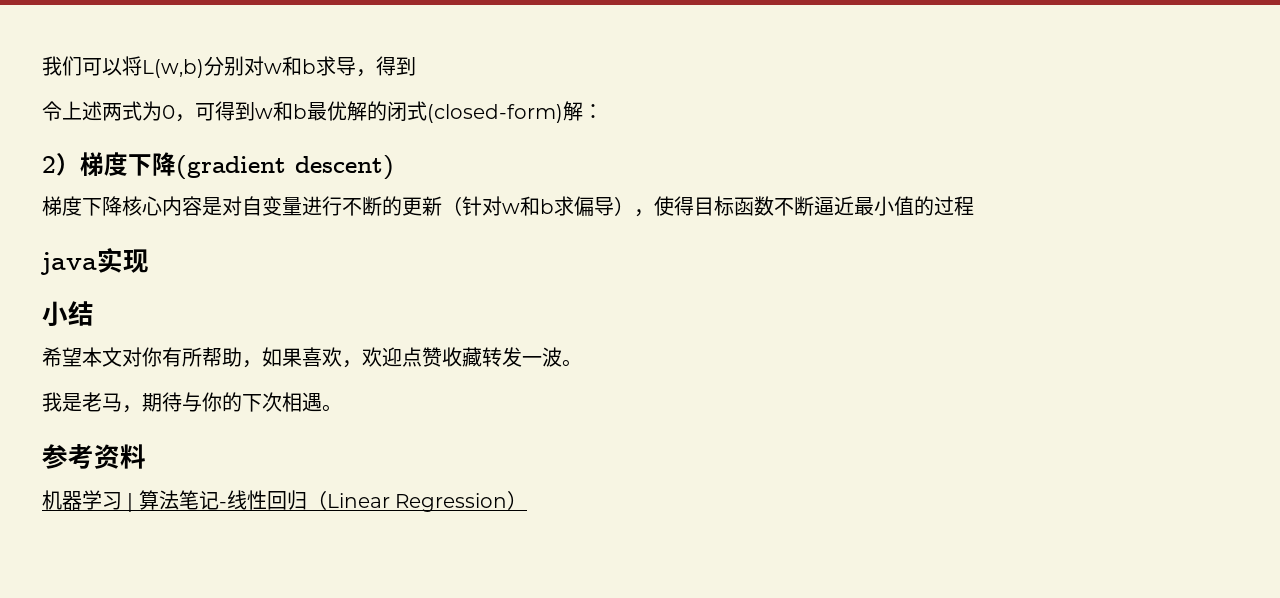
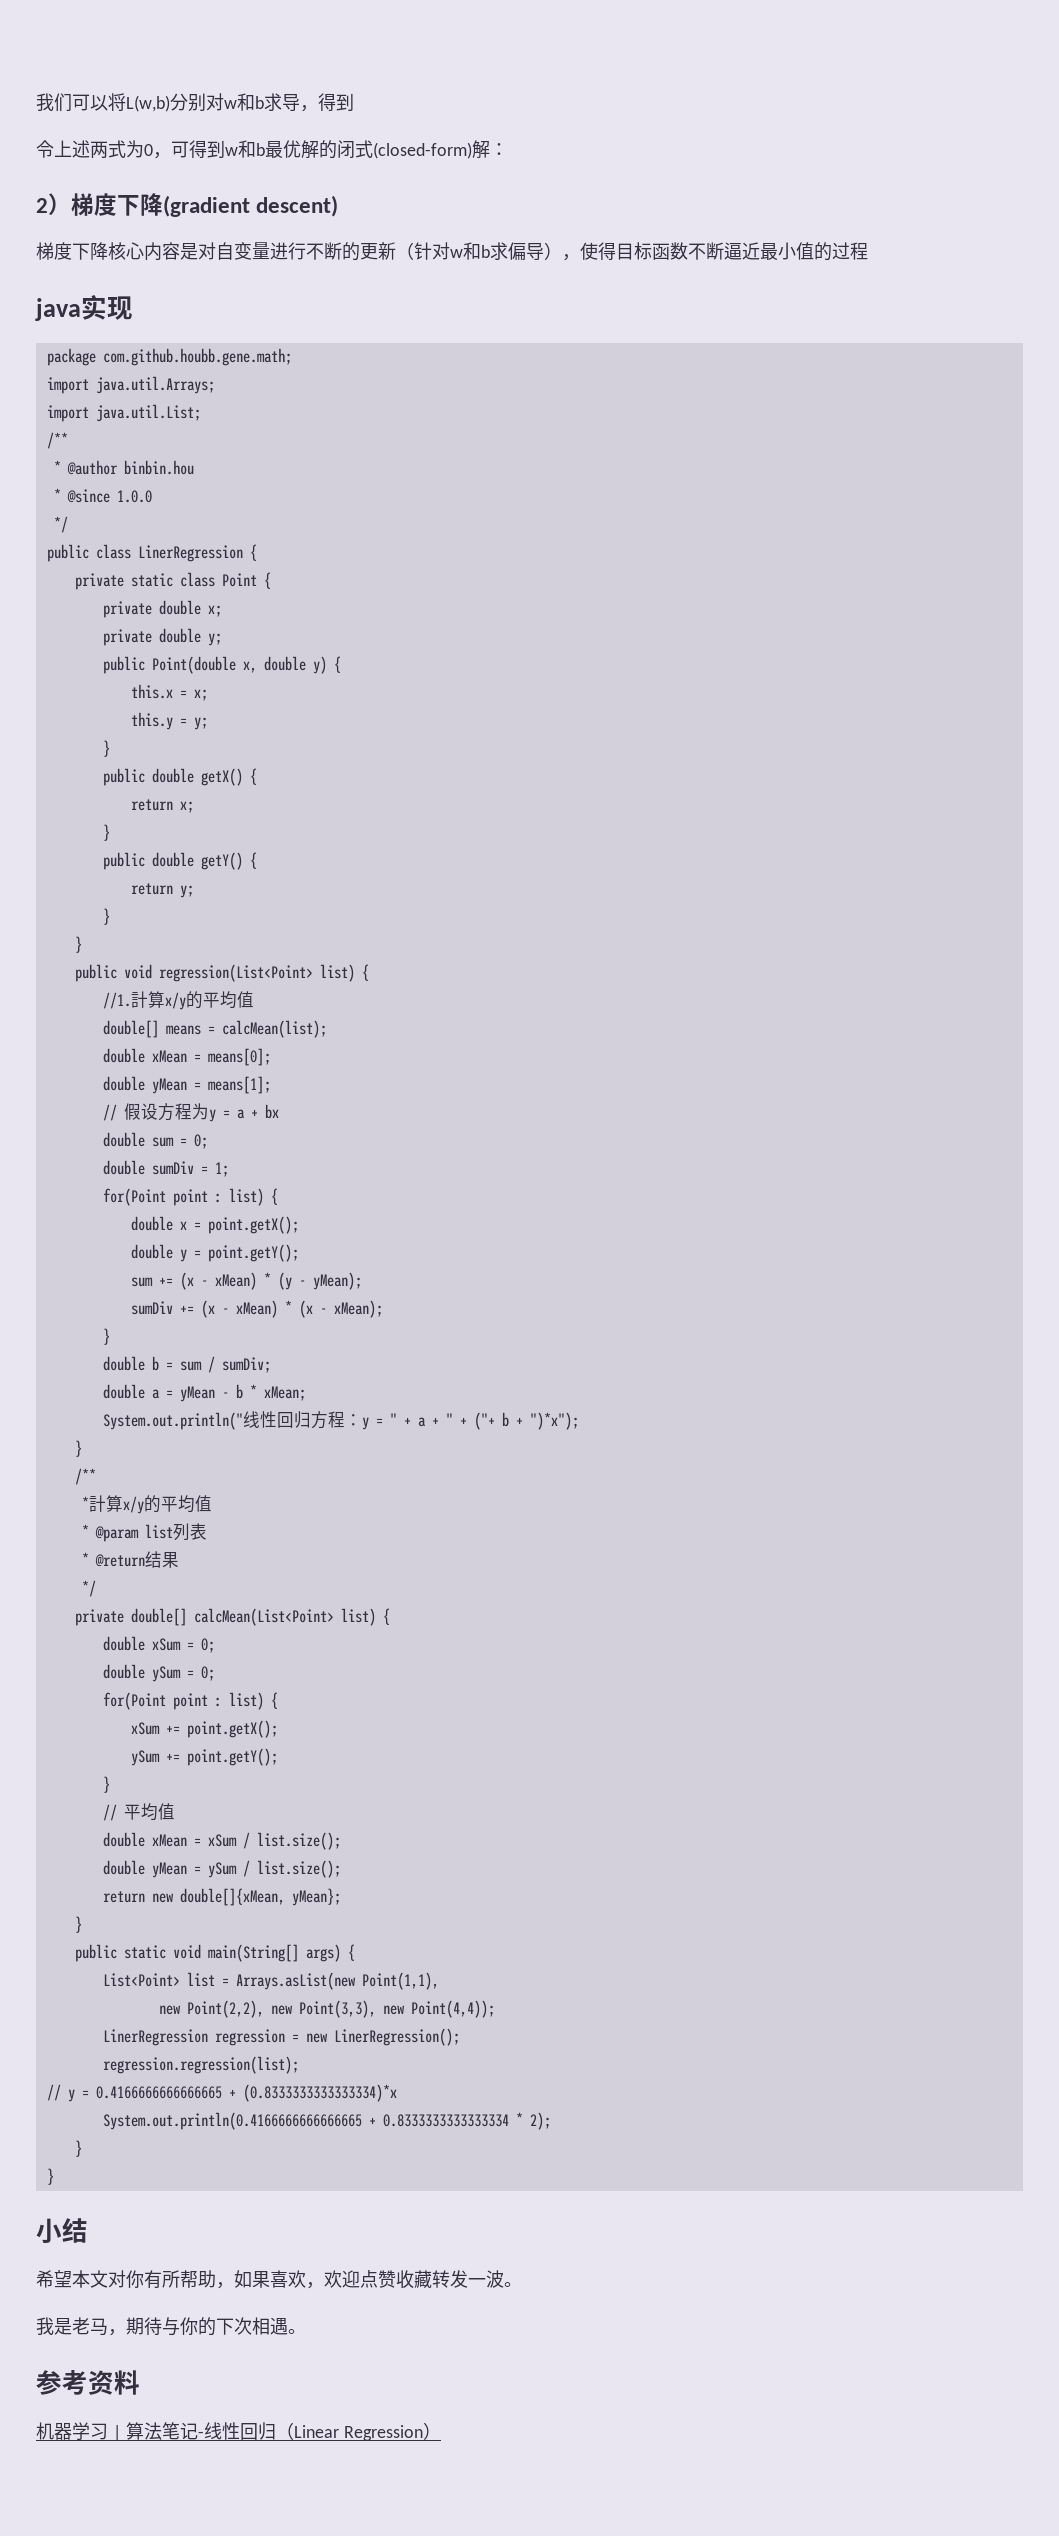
+ package com.github.houbb.gene.math;
+ import java.util.Arrays;
+ import java.util.List;
+ /**
+ * @author binbin.hou
+ * @since 1.0.0
+ */
+ public class LinerRegression {
+ private static class Point {
+ private double x;
+ private double y;
+ public Point(double x, double y) {
+ this.x = x;
+ this.y = y;
+ }
+ public double getX() {
+ return x;
+ }
+ public double getY() {
+ return y;
+ }
+ }
+ public void regression(List<Point> list) {
+ //1.計算x/y的平均值
+ double[] means = calcMean(list);
+ double xMean = means[0];
+ double yMean = means[1];
+ // 假设方程为y = a + bx
+ double sum = 0;
+ double sumDiv = 1;
+ for(Point point : list) {
+ double x = point.getX();
+ double y = point.getY();
+ sum += (x - xMean) * (y - yMean);
+ sumDiv += (x - xMean) * (x - xMean);
+ }
+ double b = sum / sumDiv;
+ double a = yMean - b * xMean;
+ System.out.println("线性回归方程：y = " + a + " + ("+ b + ")*x");
+ }
+ /**
+ *計算x/y的平均值
+ * @param list列表
+ * @return结果
+ */
+ private double[] calcMean(List<Point> list) {
+ double xSum = 0;
+ double ySum = 0;
+ for(Point point : list) {
+ xSum += point.getX();
+ ySum += point.getY();
+ }
+ // 平均值
+ double xMean = xSum / list.size();
+ double yMean = ySum / list.size();
+ return new double[]{xMean, yMean};
+ }
+ public static void main(String[] args) {
+ List<Point> list = Arrays.asList(new Point(1,1),
+ new Point(2,2), new Point(3,3), new Point(4,4));
+ LinerRegression regression = new LinerRegression();
+ regression.regression(list);
+ // y = 0.4166666666666665 + (0.8333333333333334)*x
+ System.out.println(0.4166666666666665 + 0.8333333333333334 * 2);
+ }
+ }

